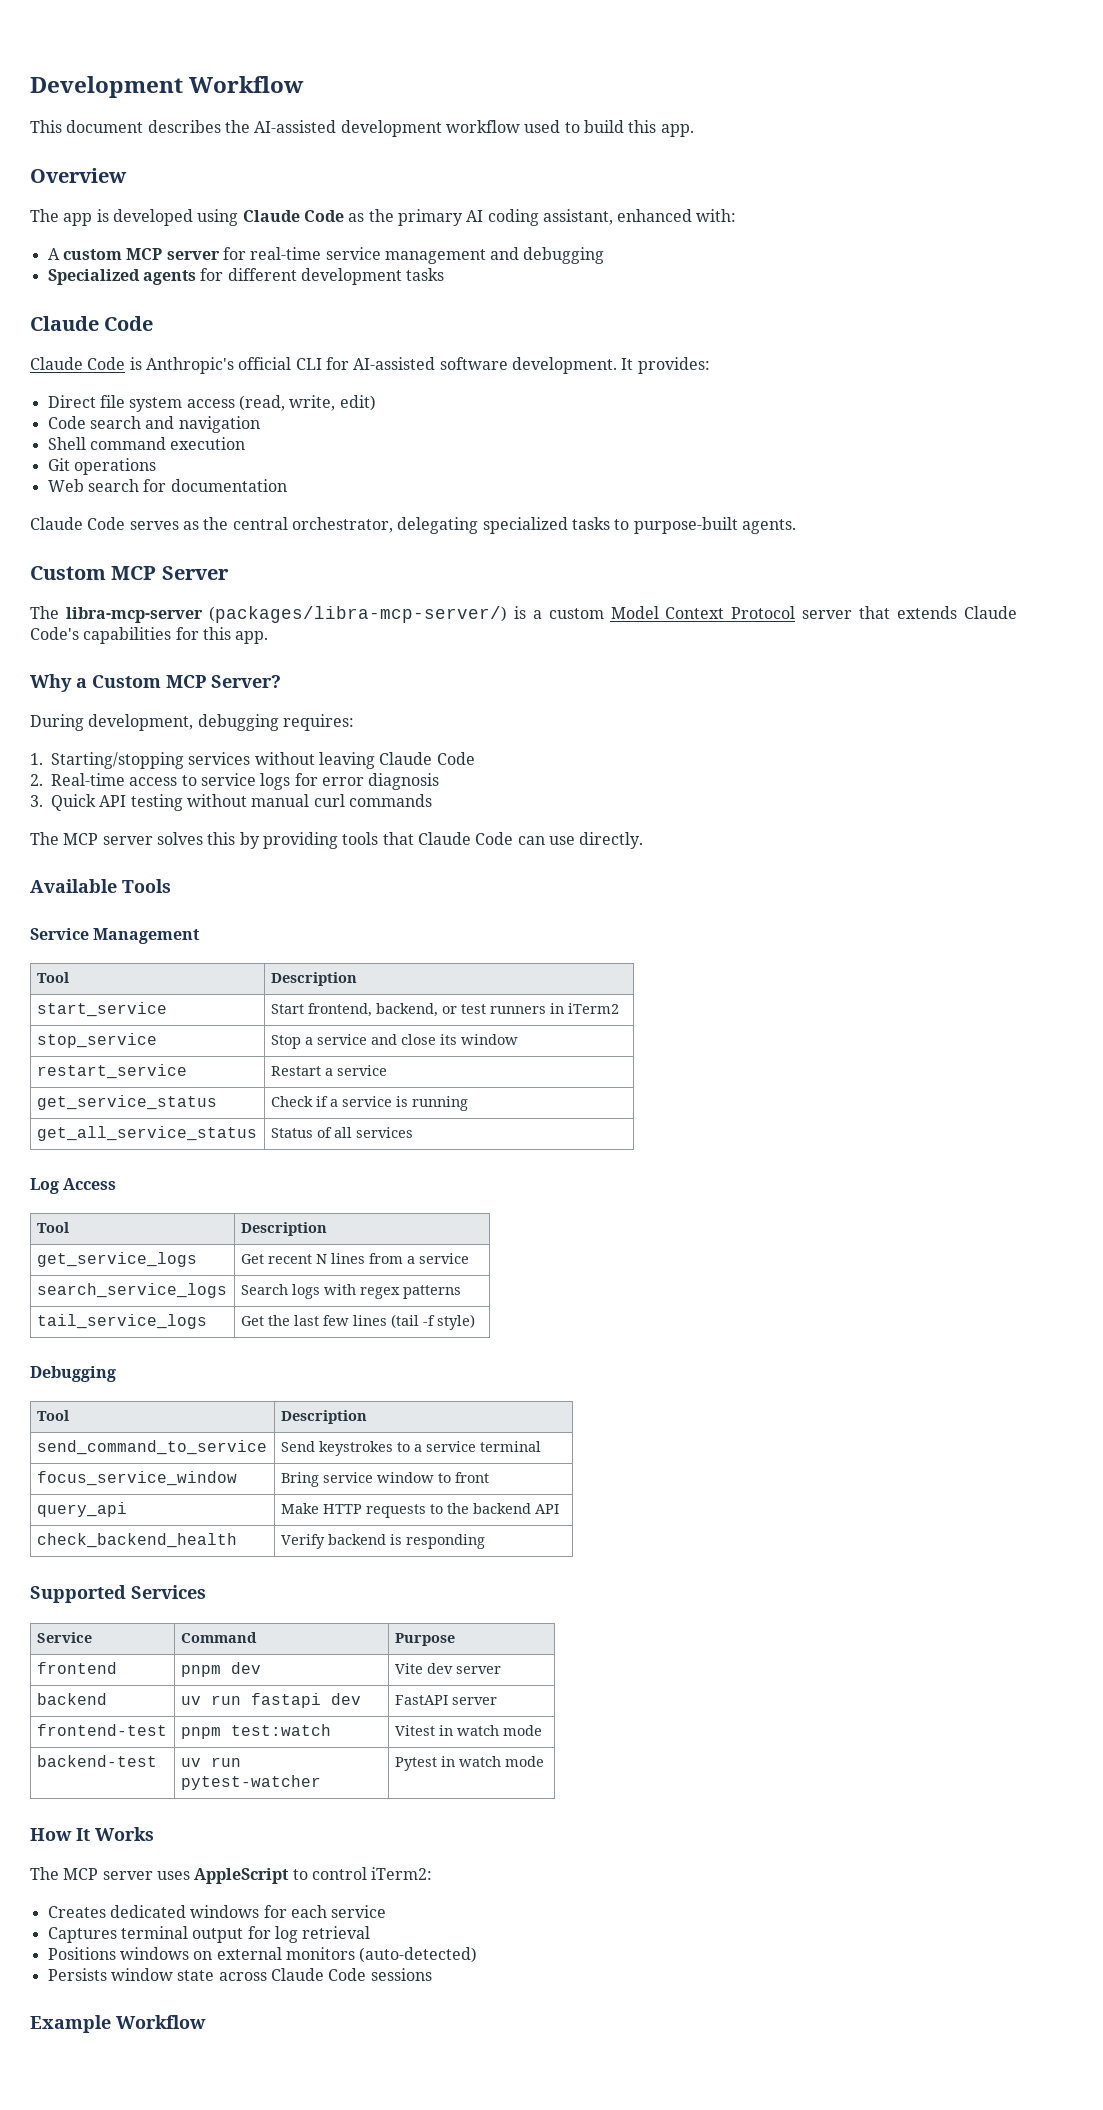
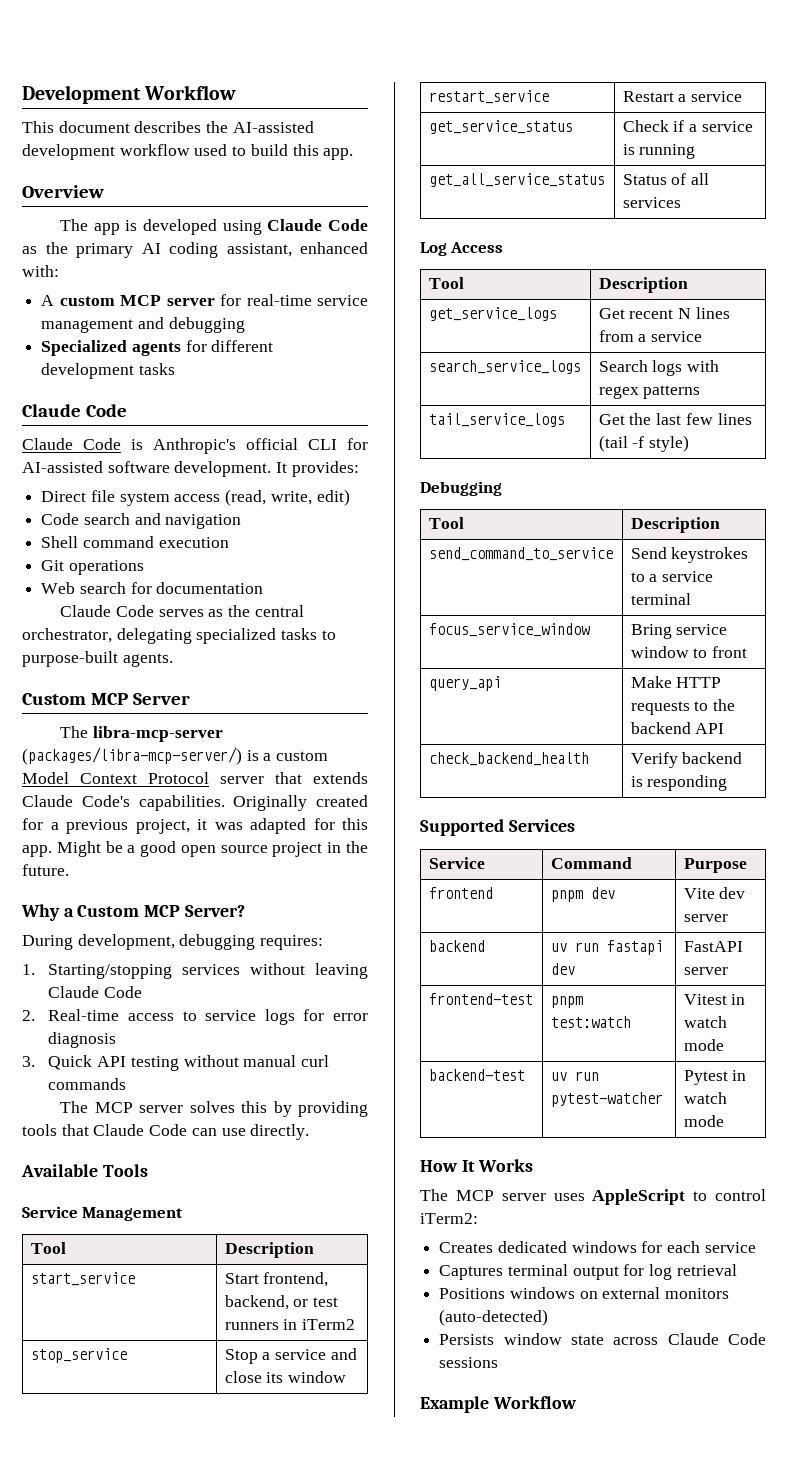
- The libra-mcp-server (packages/libra-mcp-server/) is a custom Model Context Protocol server that extends Claude Code's capabilities for this app.
+ The libra-mcp-server (packages/libra-mcp-server/) is a custom Model Context Protocol server that extends Claude Code's capabilities. Originally created for a previous project, it was adapted for this app. Might be a good open source project in the future.

